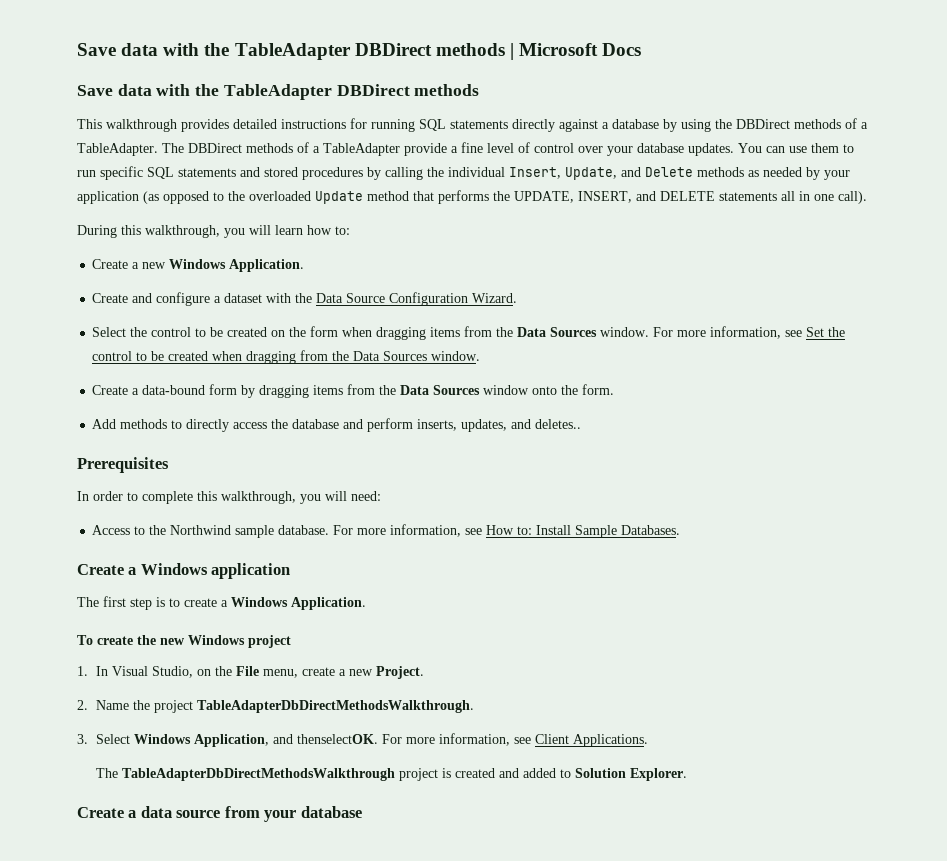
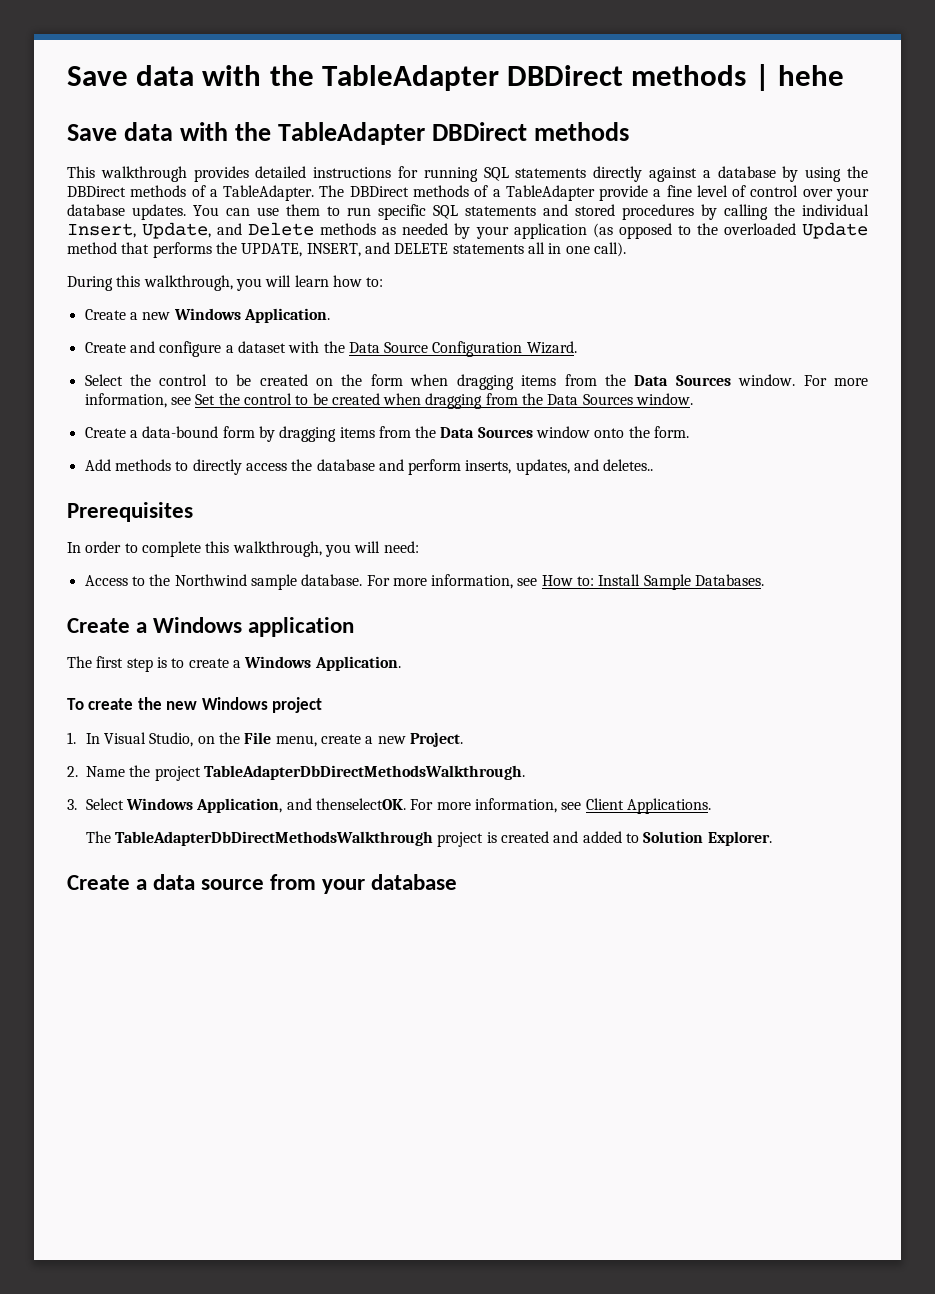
- Save data with the TableAdapter DBDirect methods | Microsoft Docs
+ Save data with the TableAdapter DBDirect methods | hehe

